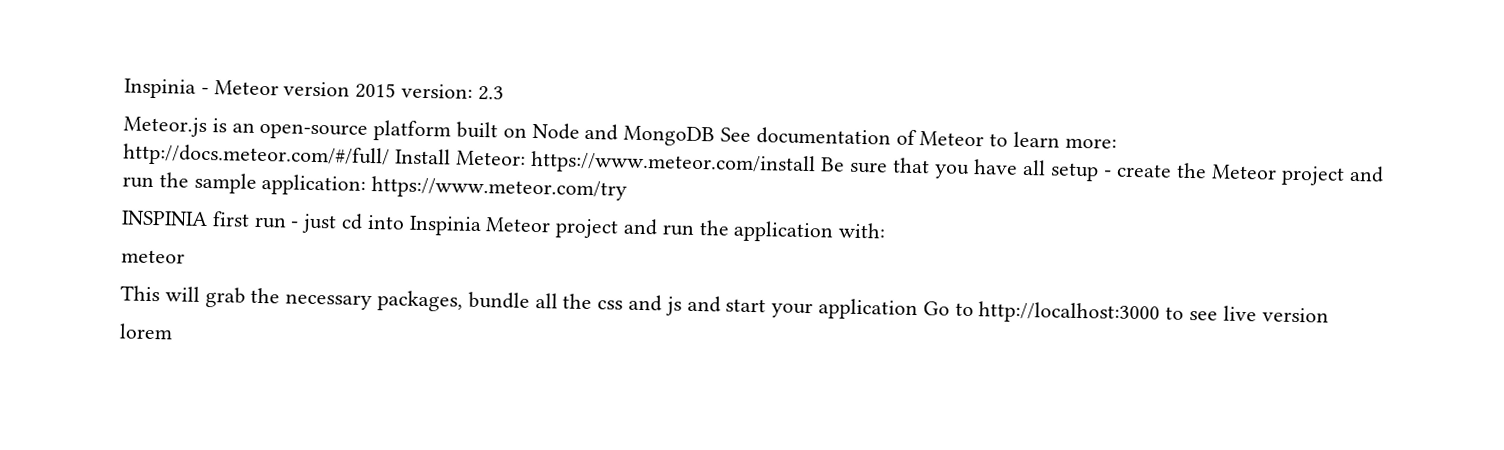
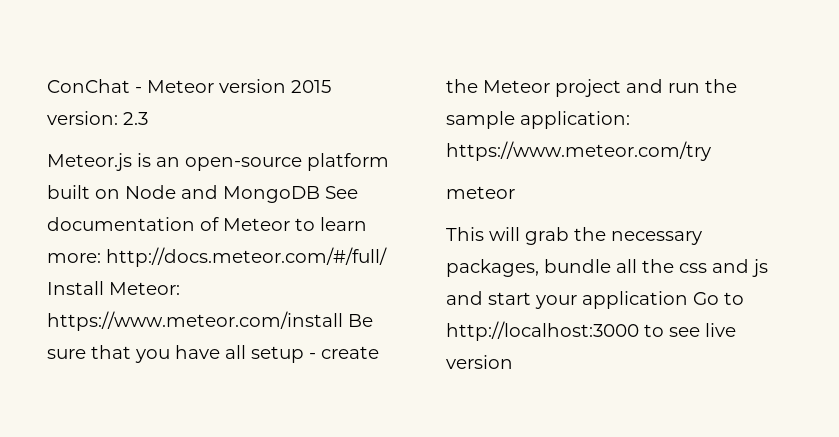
- Inspinia - Meteor version 2015 version: 2.3
+ ConChat - Meteor version 2015 version: 2.3
- INSPINIA first run - just cd into Inspinia Meteor project and run the application with:
- lorem

